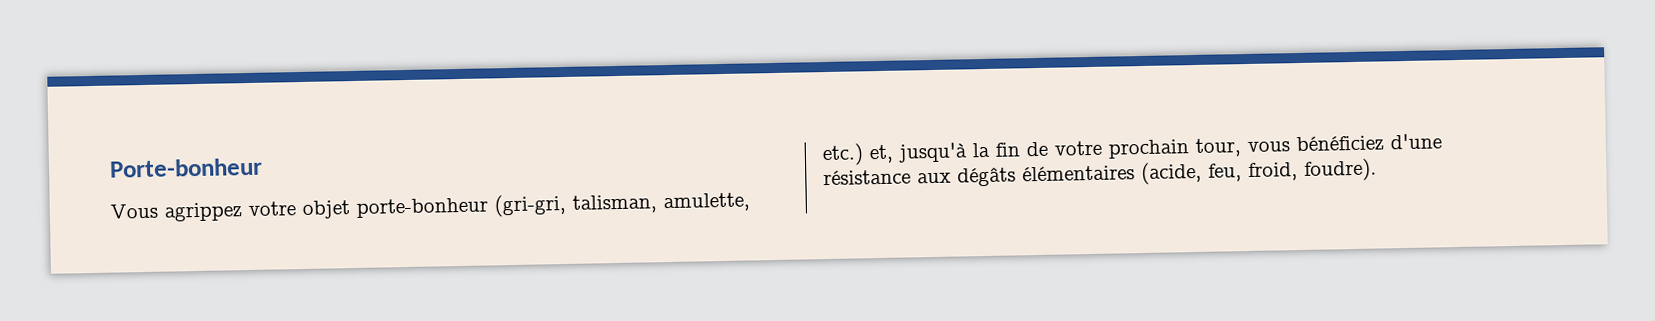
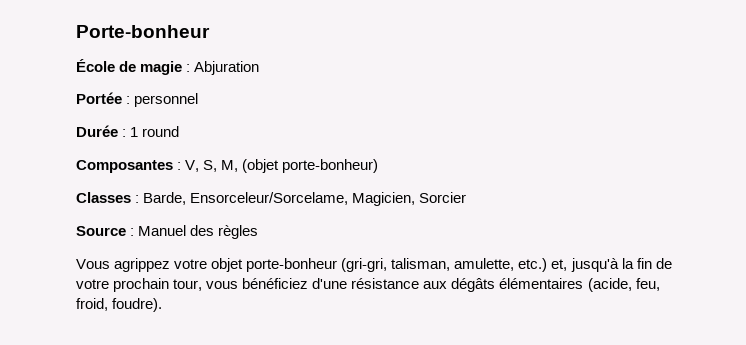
+ École de magie : Abjuration
+ Portée : personnel
+ Durée : 1 round
+ Composantes : V, S, M, (objet porte-bonheur)
+ Classes : Barde, Ensorceleur/Sorcelame, Magicien, Sorcier
+ Source : Manuel des règles

